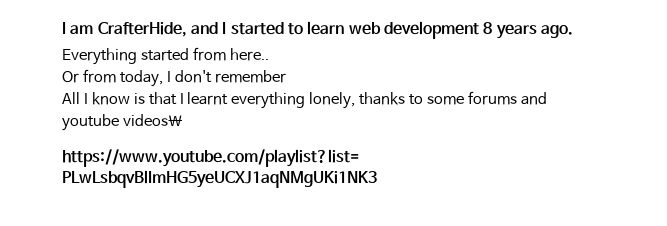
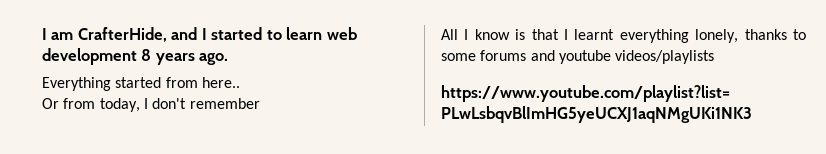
- All I know is that I learnt everything lonely, thanks to some forums and youtube videos\
+ All I know is that I learnt everything lonely, thanks to some forums and youtube videos/playlists

